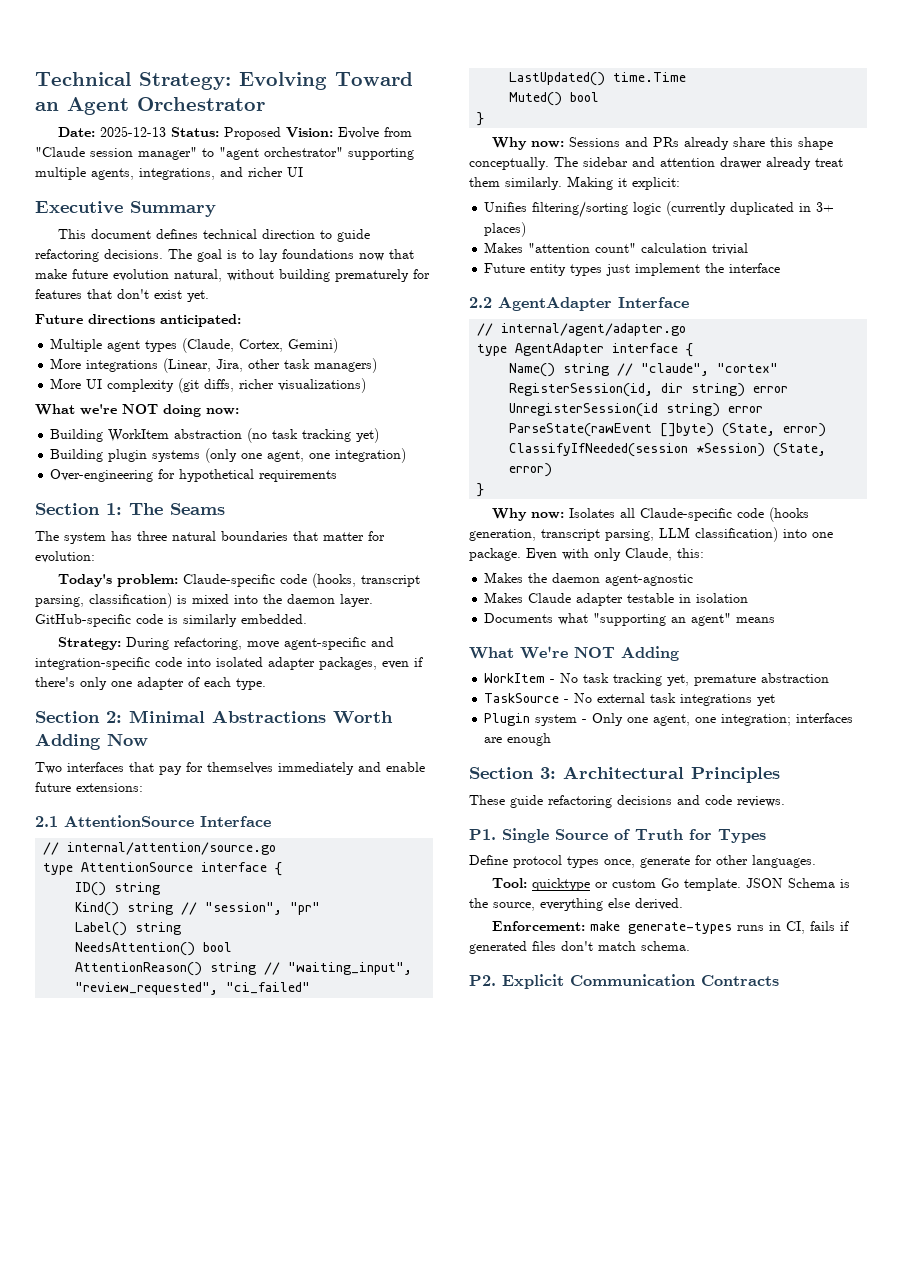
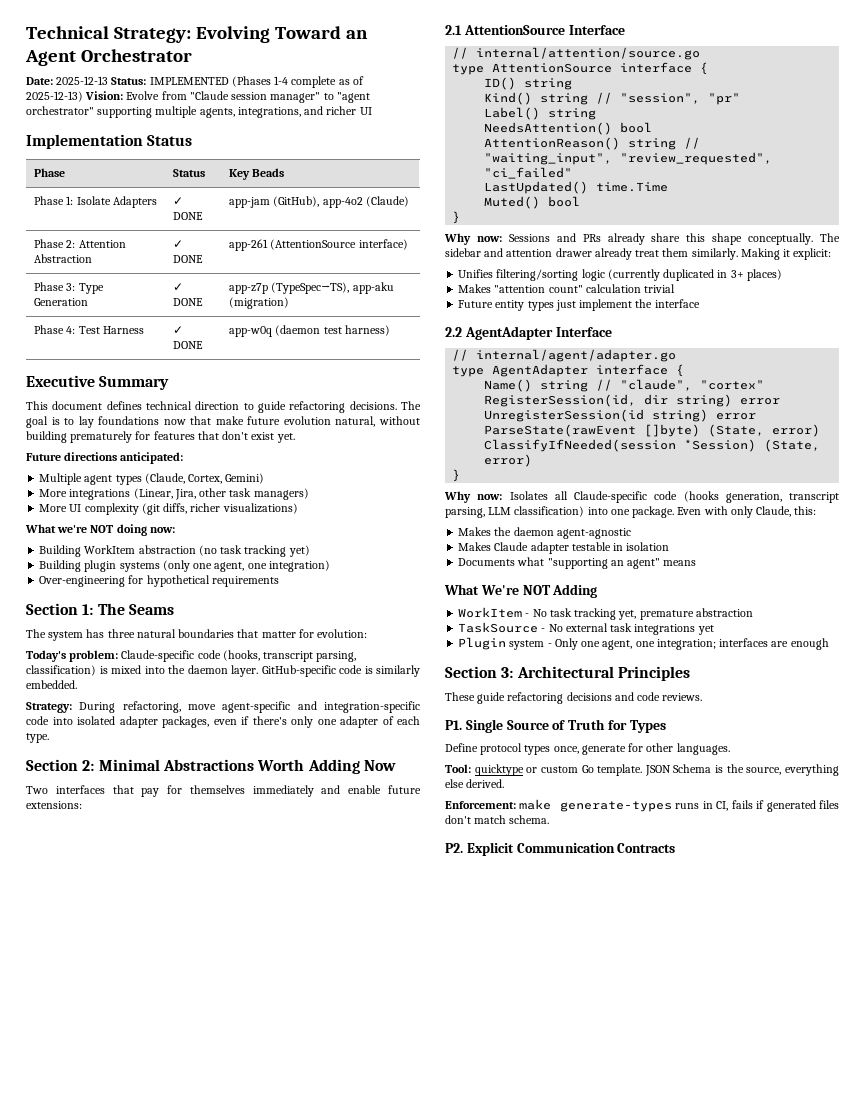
- Date: 2025-12-13 Status: Proposed Vision: Evolve from "Claude session manager" to "agent orchestrator" supporting multiple agents, integrations, and richer UI
+ Date: 2025-12-13 Status: IMPLEMENTED (Phases 1-4 complete as of 2025-12-13) Vision: Evolve from "Claude session manager" to "agent orchestrator" supporting multiple agents, integrations, and richer UI
+ Implementation Status
+ Phase | Status | Key Beads
+ Phase 1: Isolate Adapters | ✓ DONE | app-jam (GitHub), app-4o2 (Claude)
+ Phase 2: Attention Abstraction | ✓ DONE | app-261 (AttentionSource interface)
+ Phase 3: Type Generation | ✓ DONE | app-z7p (TypeSpec→TS), app-aku (migration)
+ Phase 4: Test Harness | ✓ DONE | app-w0q (daemon test harness)

